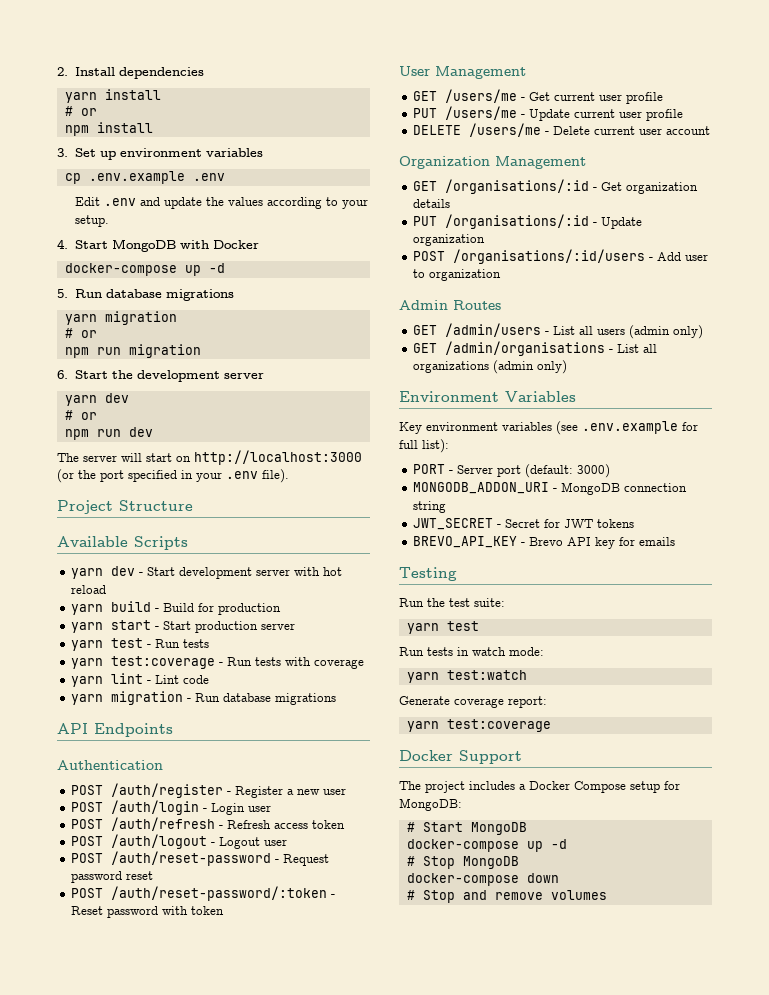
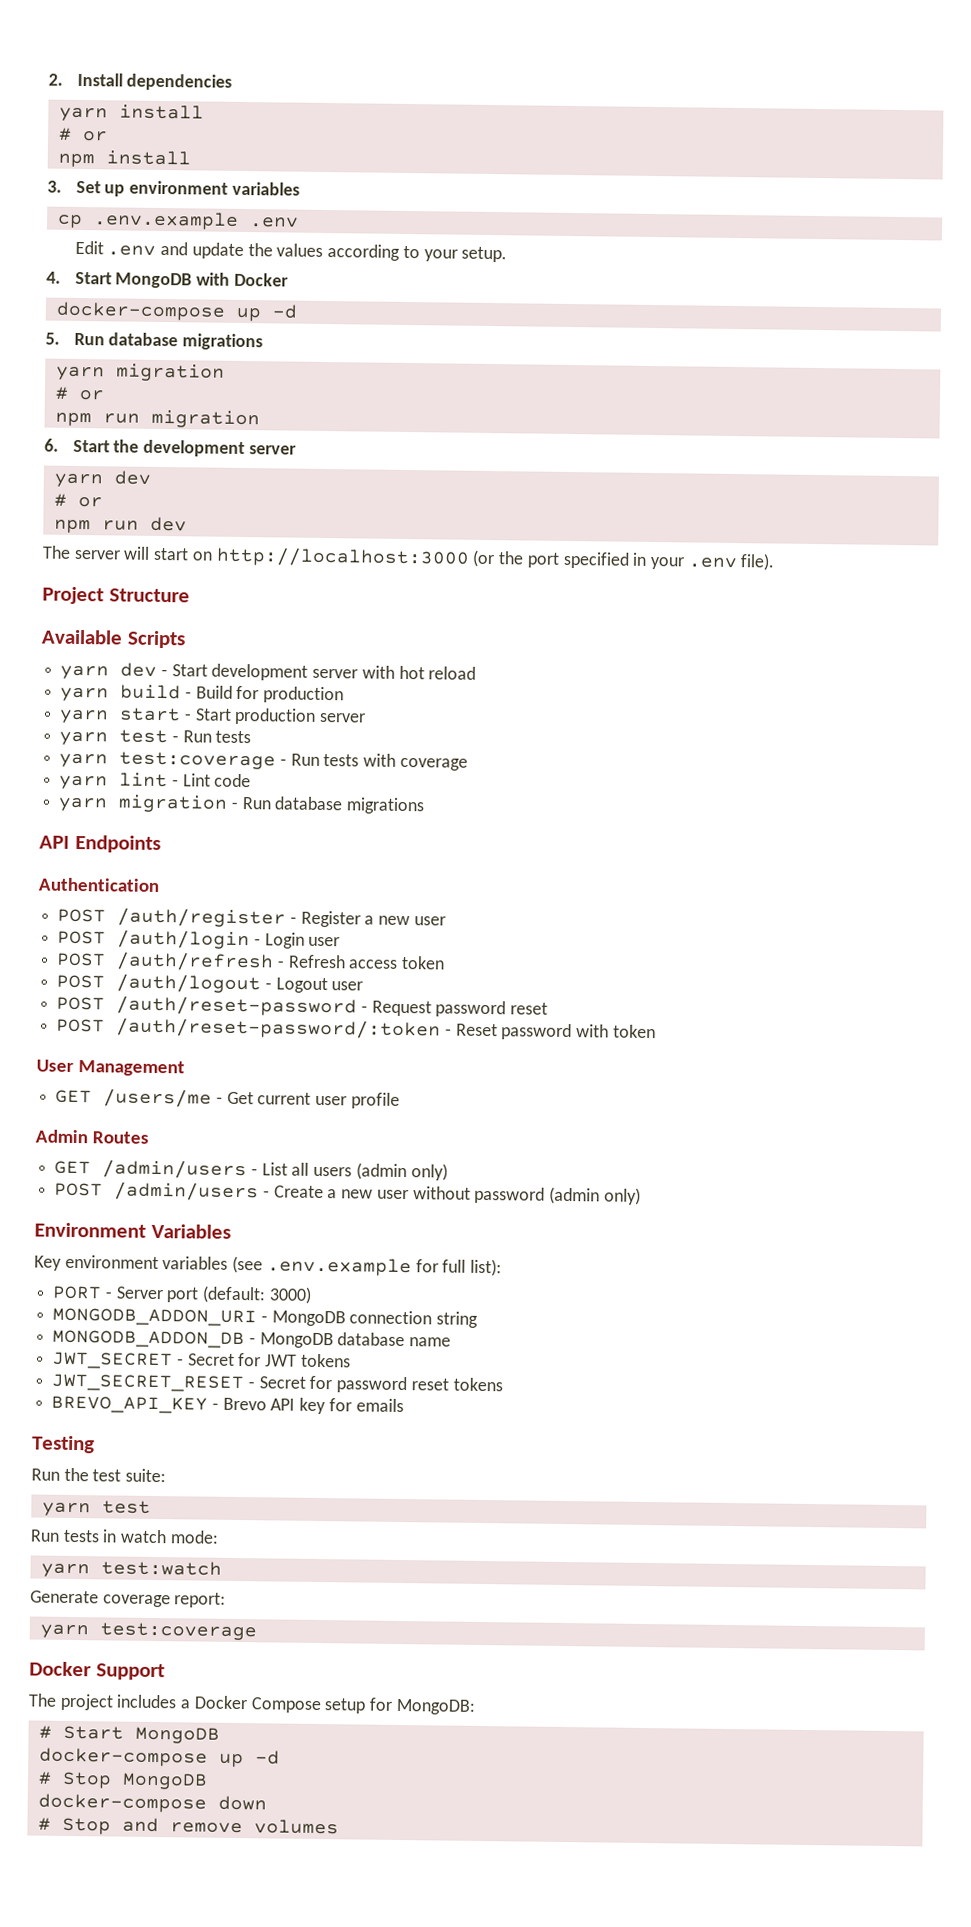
- PUT /users/me - Update current user profile
- DELETE /users/me - Delete current user account
- Organization Management
- GET /organisations/:id - Get organization details
- PUT /organisations/:id - Update organization
- POST /organisations/:id/users - Add user to organization
- GET /admin/organisations - List all organizations (admin only)
+ POST /admin/users - Create a new user without password (admin only)
+ MONGODB_ADDON_DB - MongoDB database name
+ JWT_SECRET_RESET - Secret for password reset tokens

